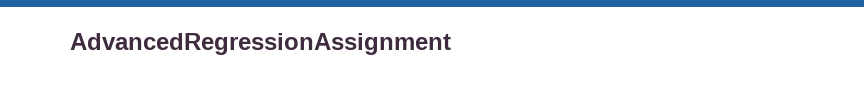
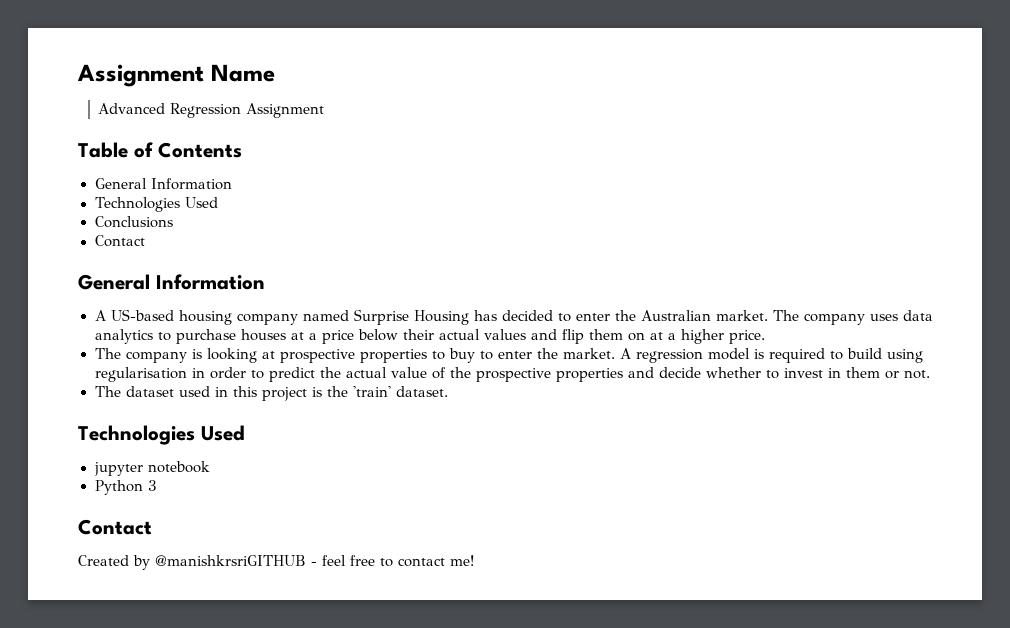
- AdvancedRegressionAssignment
+ Assignment Name
+ Advanced Regression Assignment
+ Table of Contents
+ General Information
+ Technologies Used
+ Conclusions
+ Contact
+ General Information
+ A US-based housing company named Surprise Housing has decided to enter the Australian market. The company uses data analytics to purchase houses at a price below their actual values and flip them on at a higher price.
+ The company is looking at prospective properties to buy to enter the market. A regression model is required to build using regularisation in order to predict the actual value of the prospective properties and decide whether to invest in them or not.
+ The dataset used in this project is the 'train' dataset.
+ Technologies Used
+ jupyter notebook
+ Python 3
+ Contact
+ Created by @manishkrsriGITHUB - feel free to contact me!

